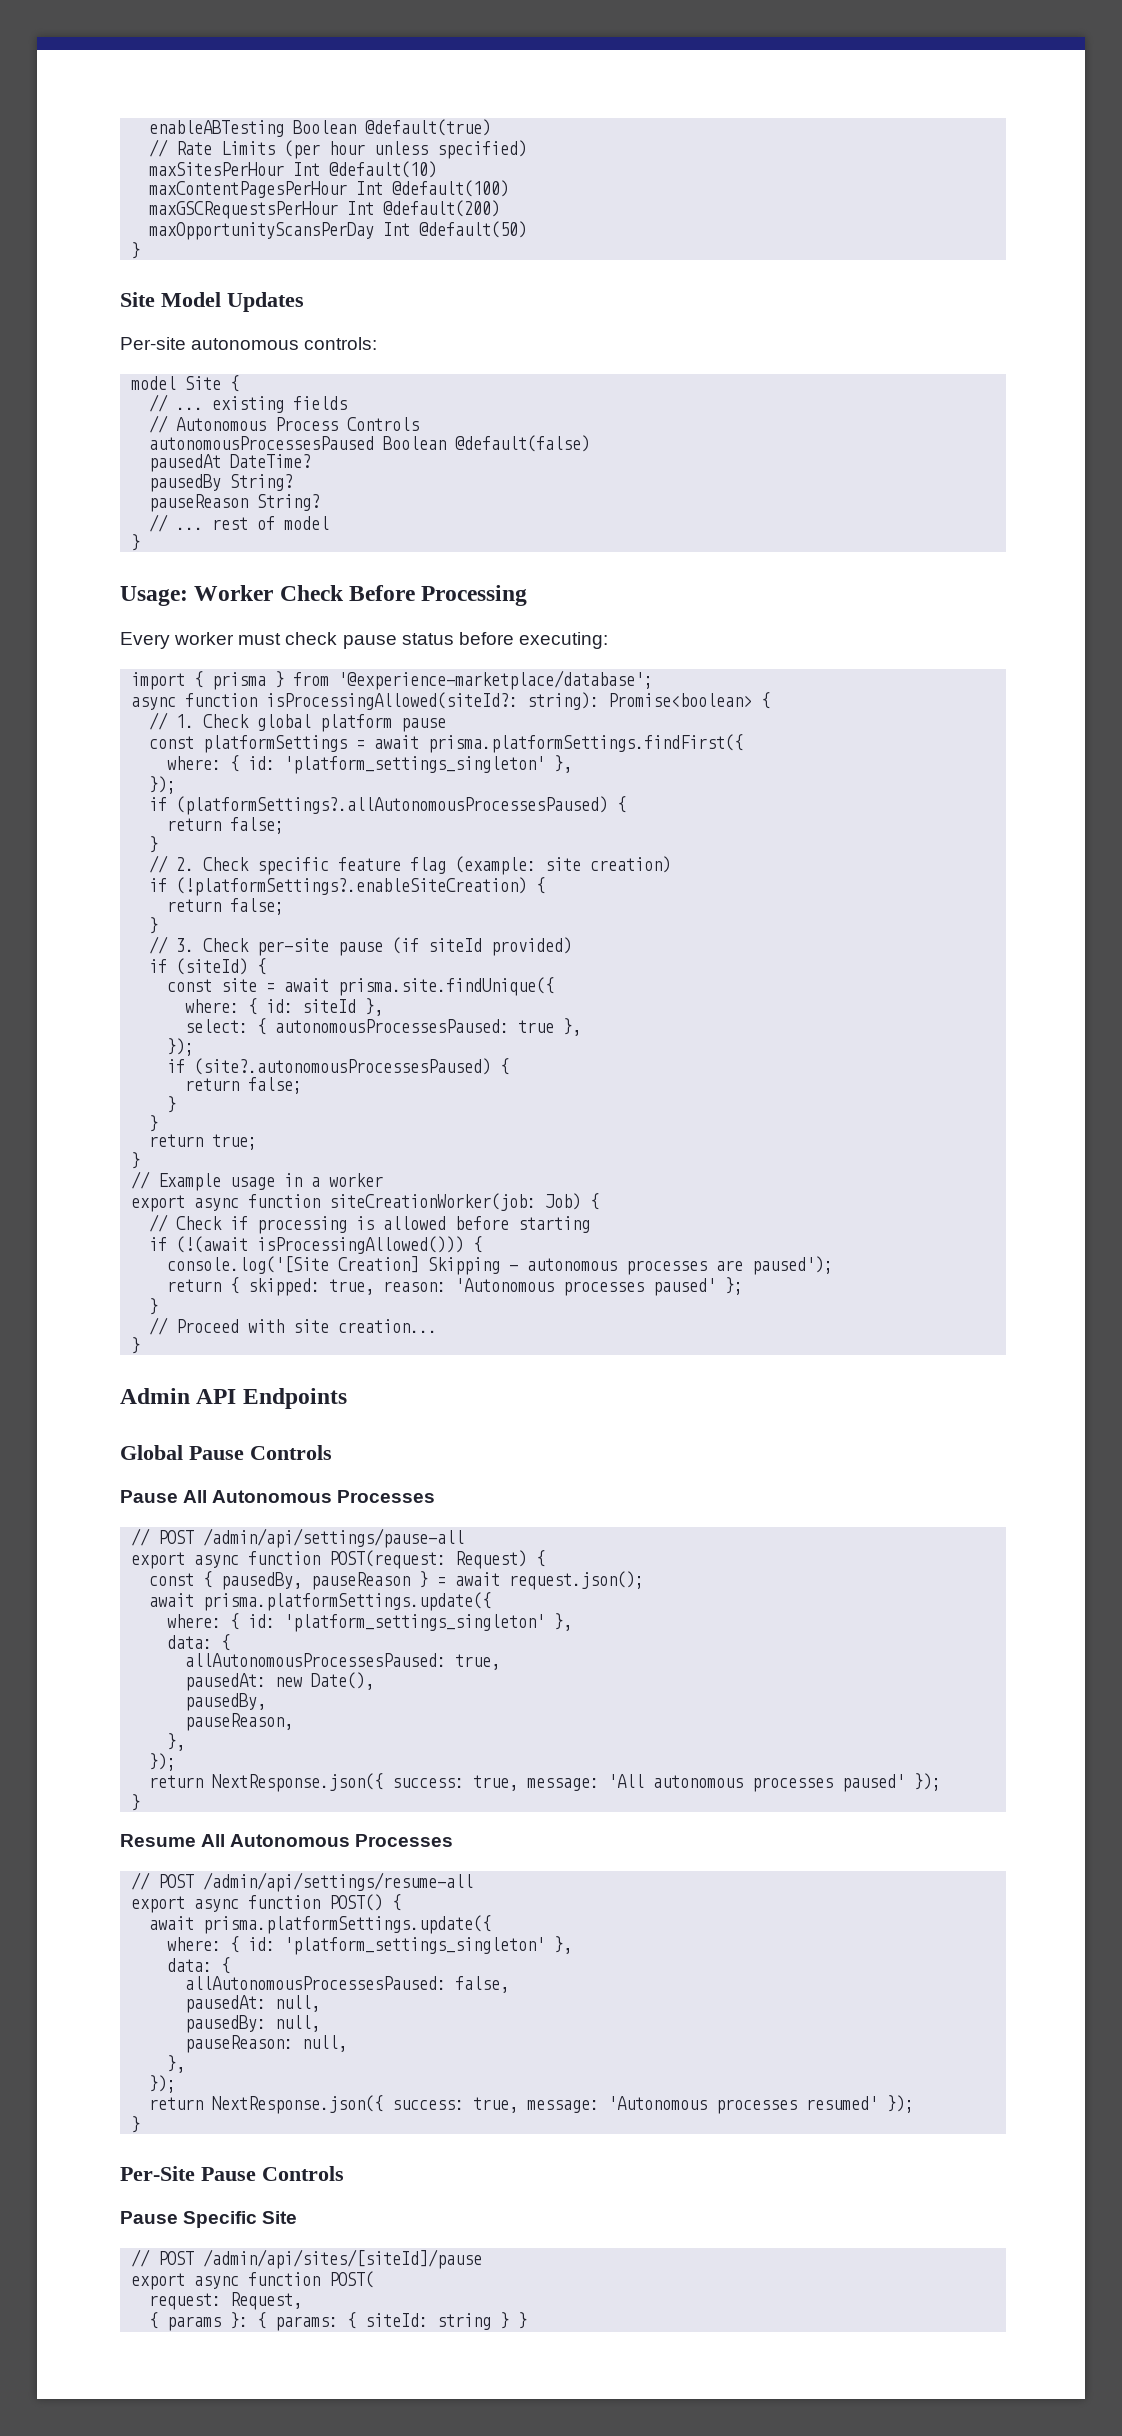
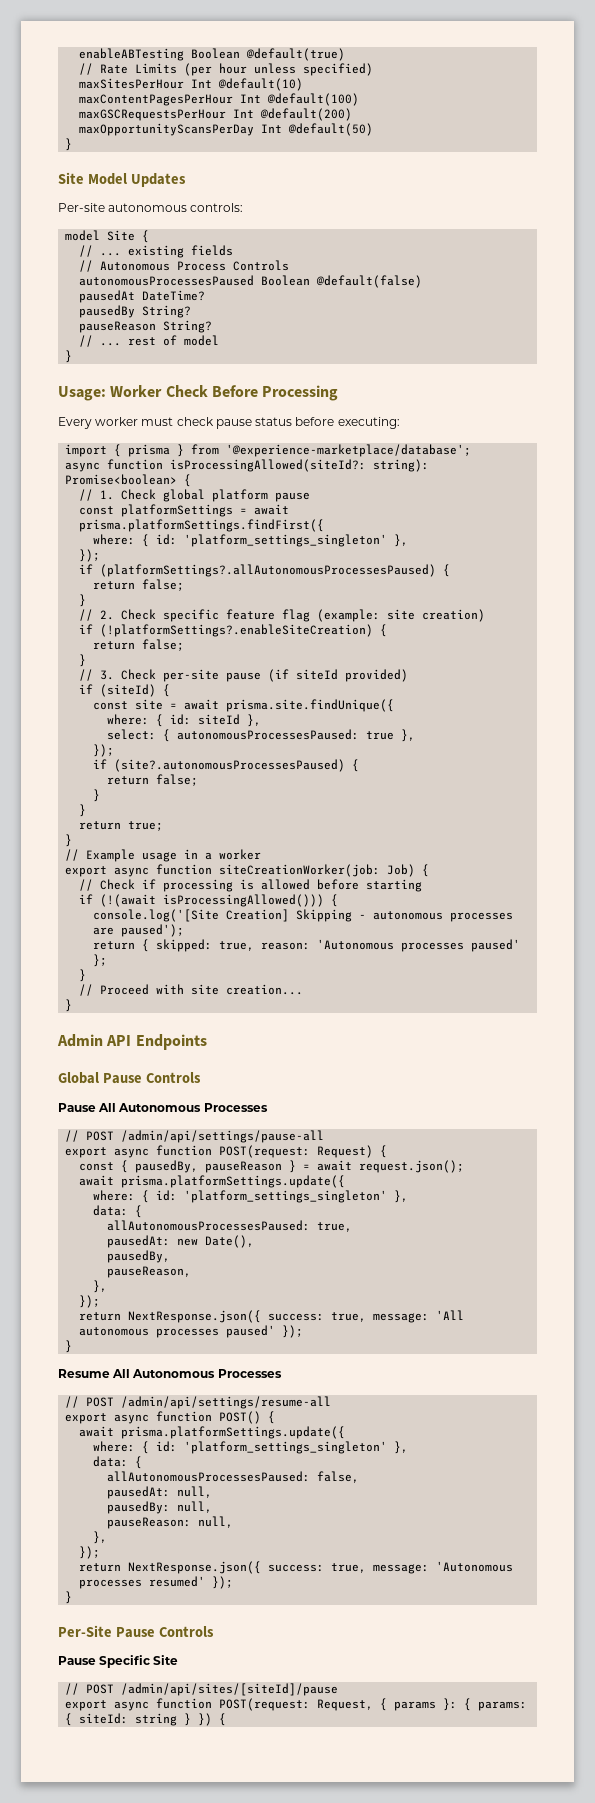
- export async function POST(
- request: Request,
- { params }: { params: { siteId: string } }
+ export async function POST(request: Request, { params }: { params: { siteId: string } }) {

